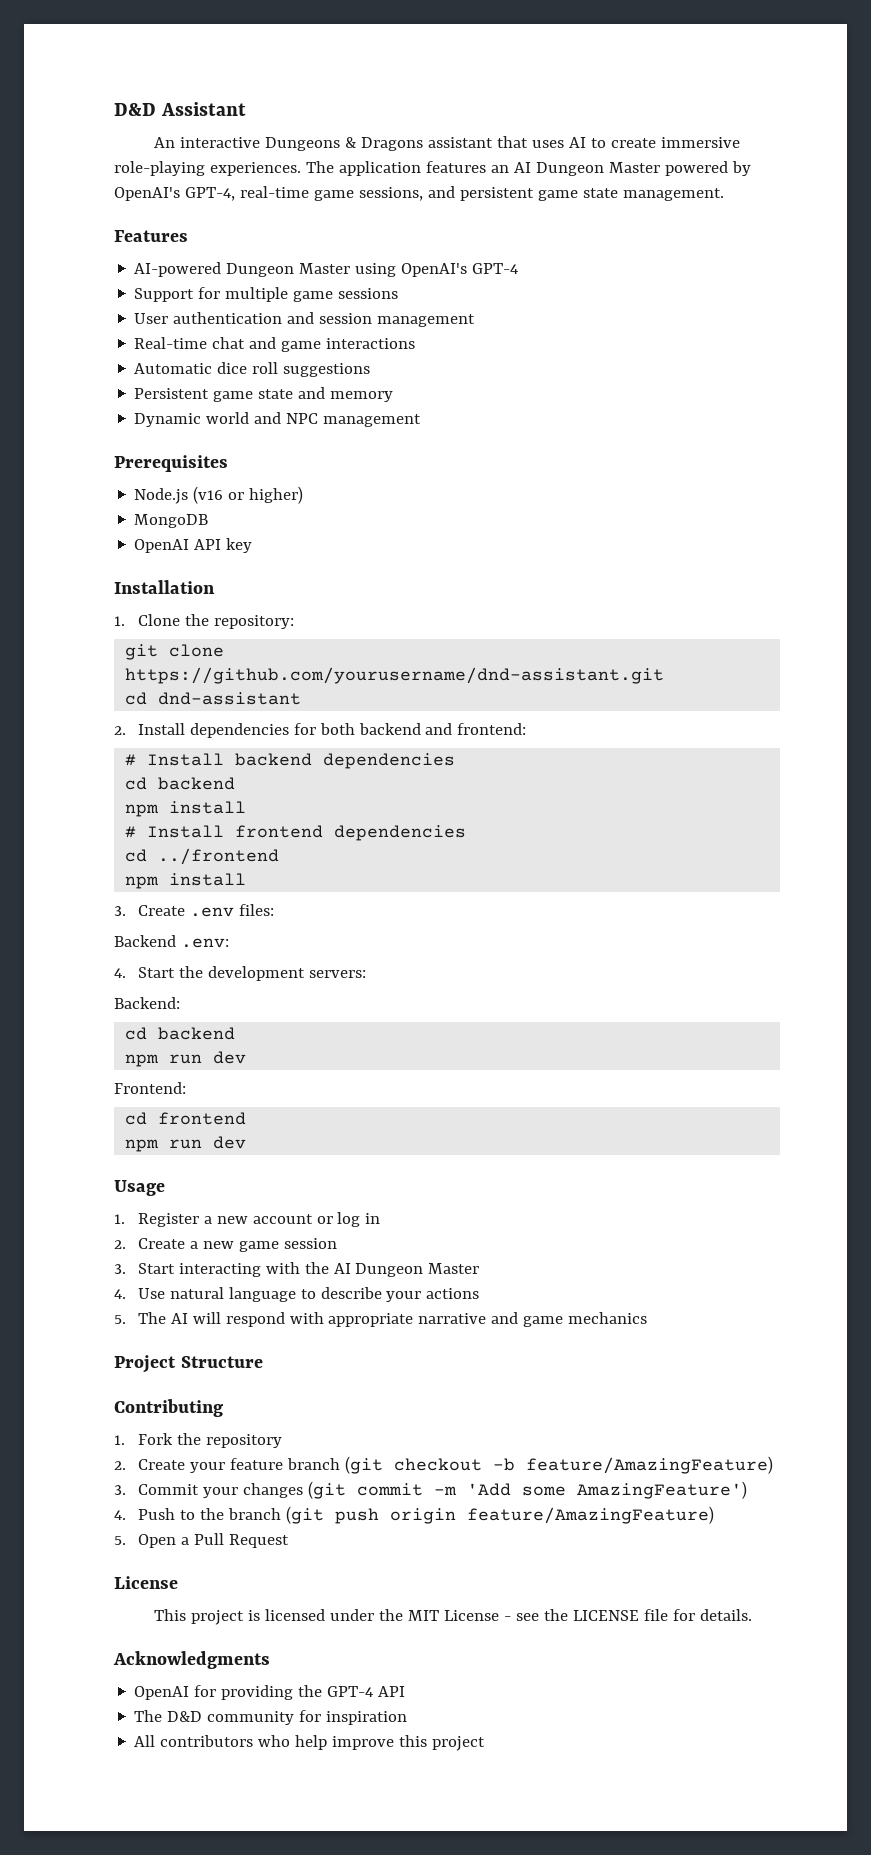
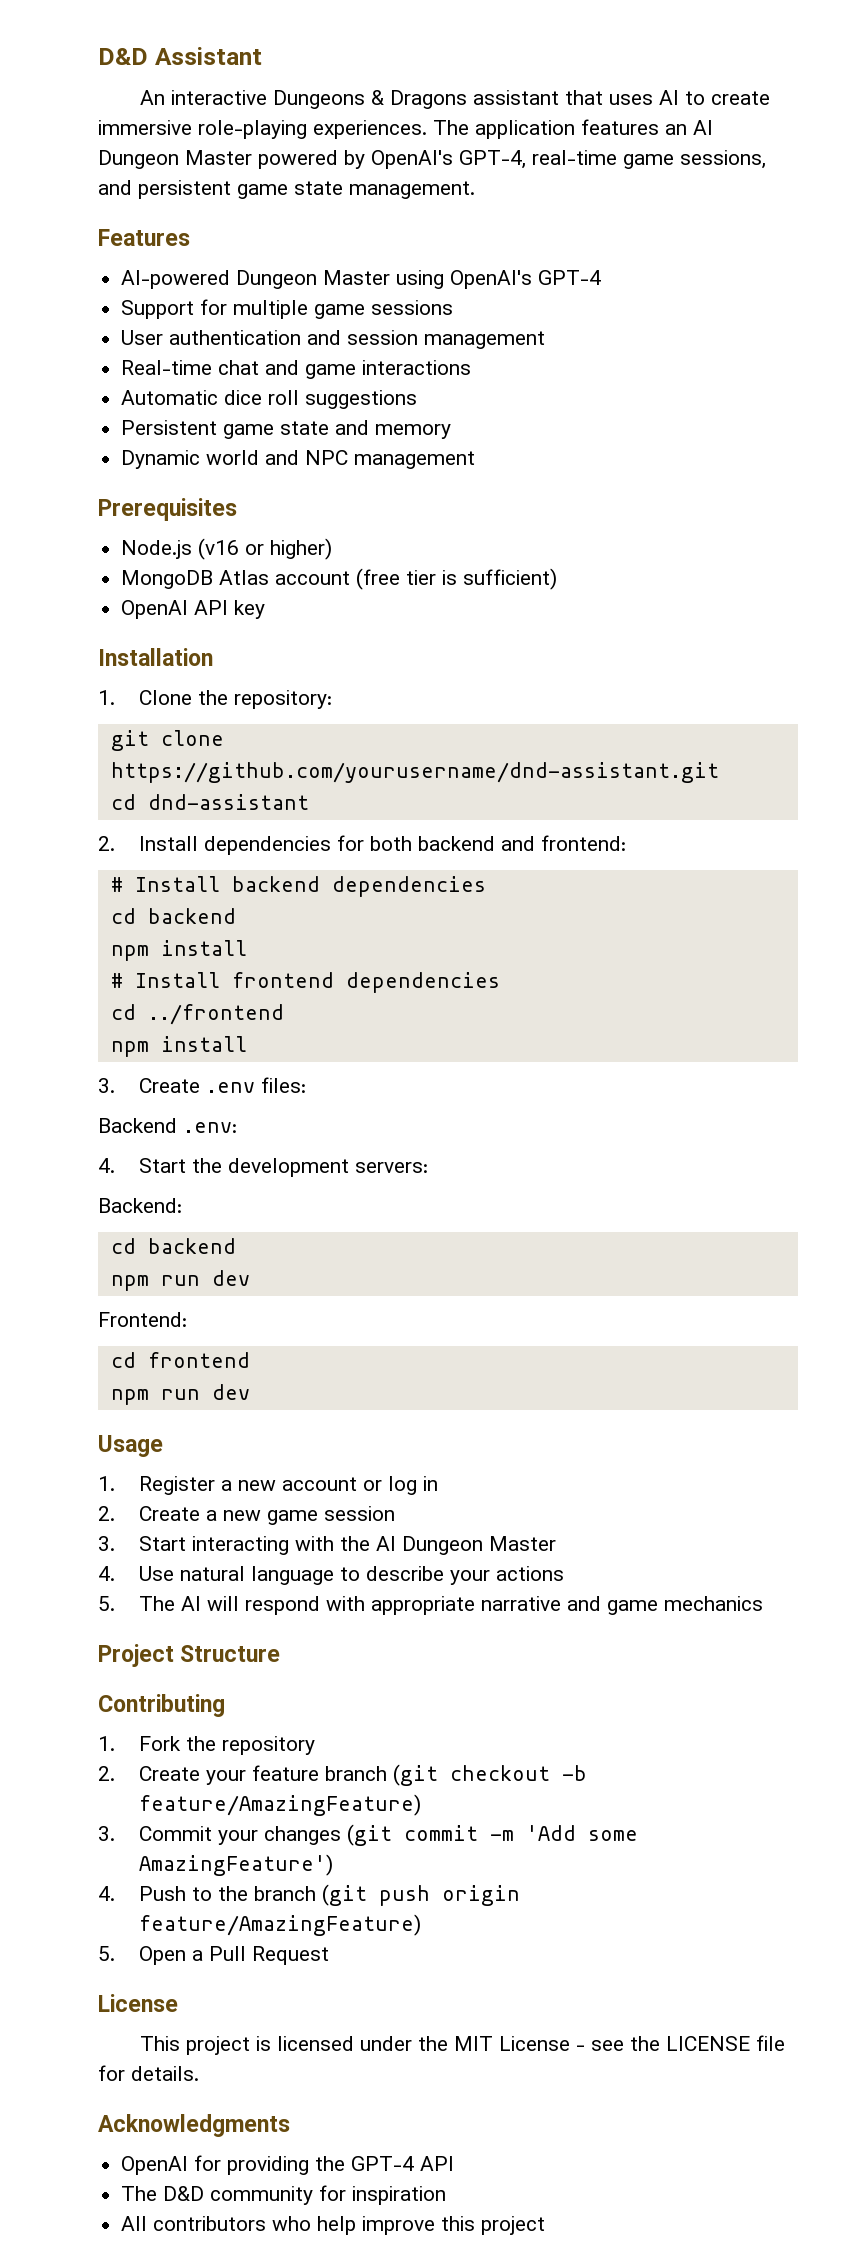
- MongoDB
+ MongoDB Atlas account (free tier is sufficient)

